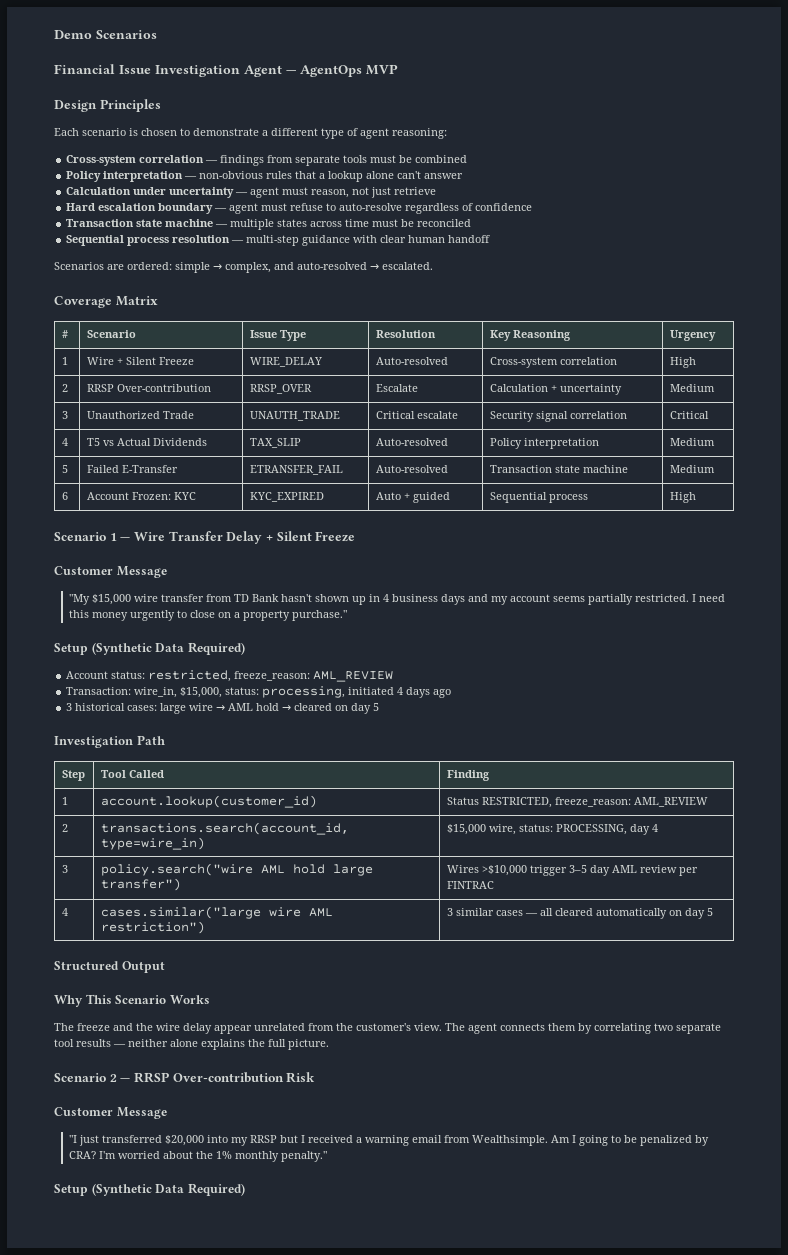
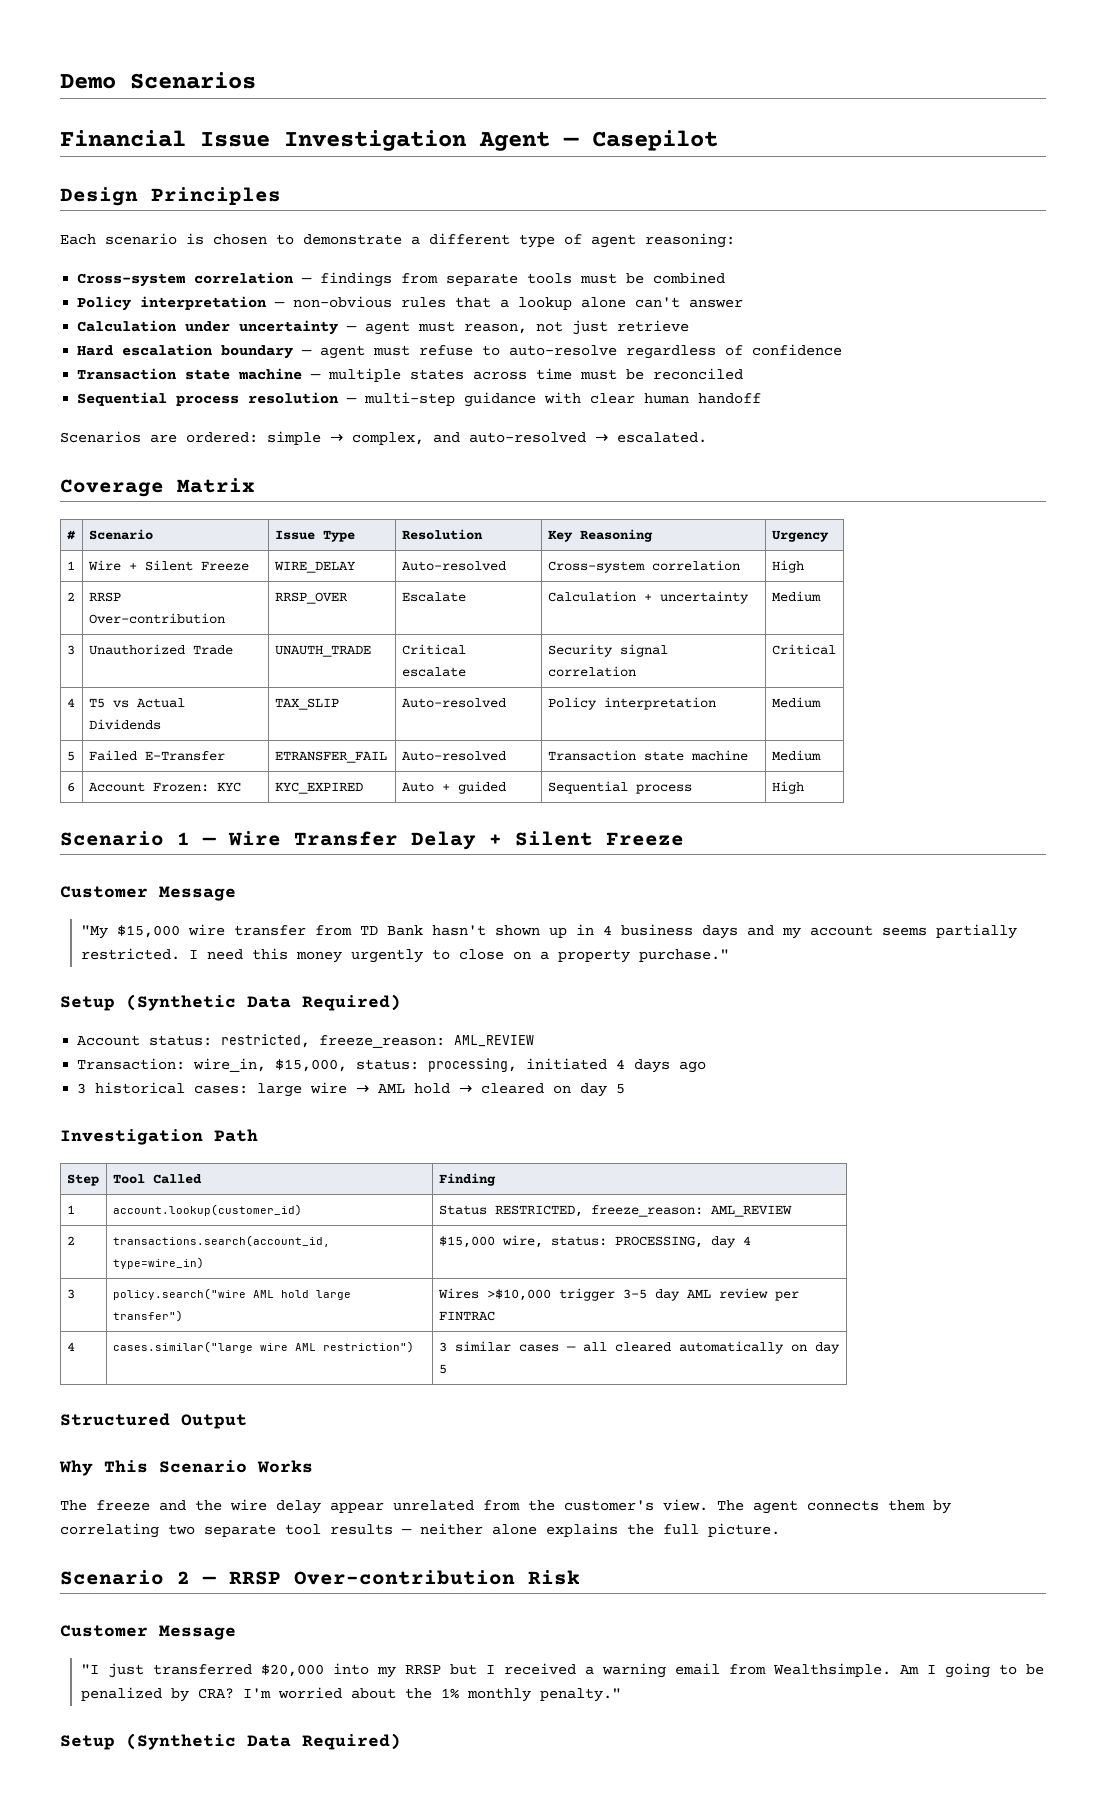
- Financial Issue Investigation Agent — AgentOps MVP
+ Financial Issue Investigation Agent — Casepilot

